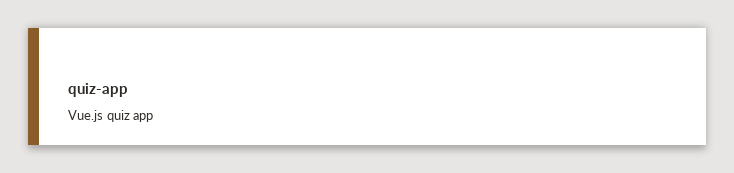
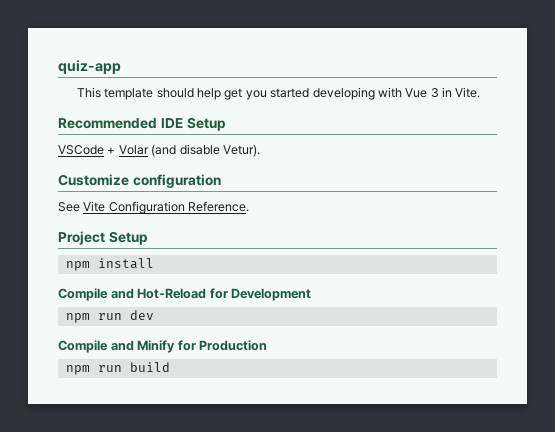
- Vue.js quiz app
+ This template should help get you started developing with Vue 3 in Vite.
+ Recommended IDE Setup
+ VSCode + Volar (and disable Vetur).
+ Customize configuration
+ See Vite Configuration Reference.
+ Project Setup
+ npm install
+ Compile and Hot-Reload for Development
+ npm run dev
+ Compile and Minify for Production
+ npm run build

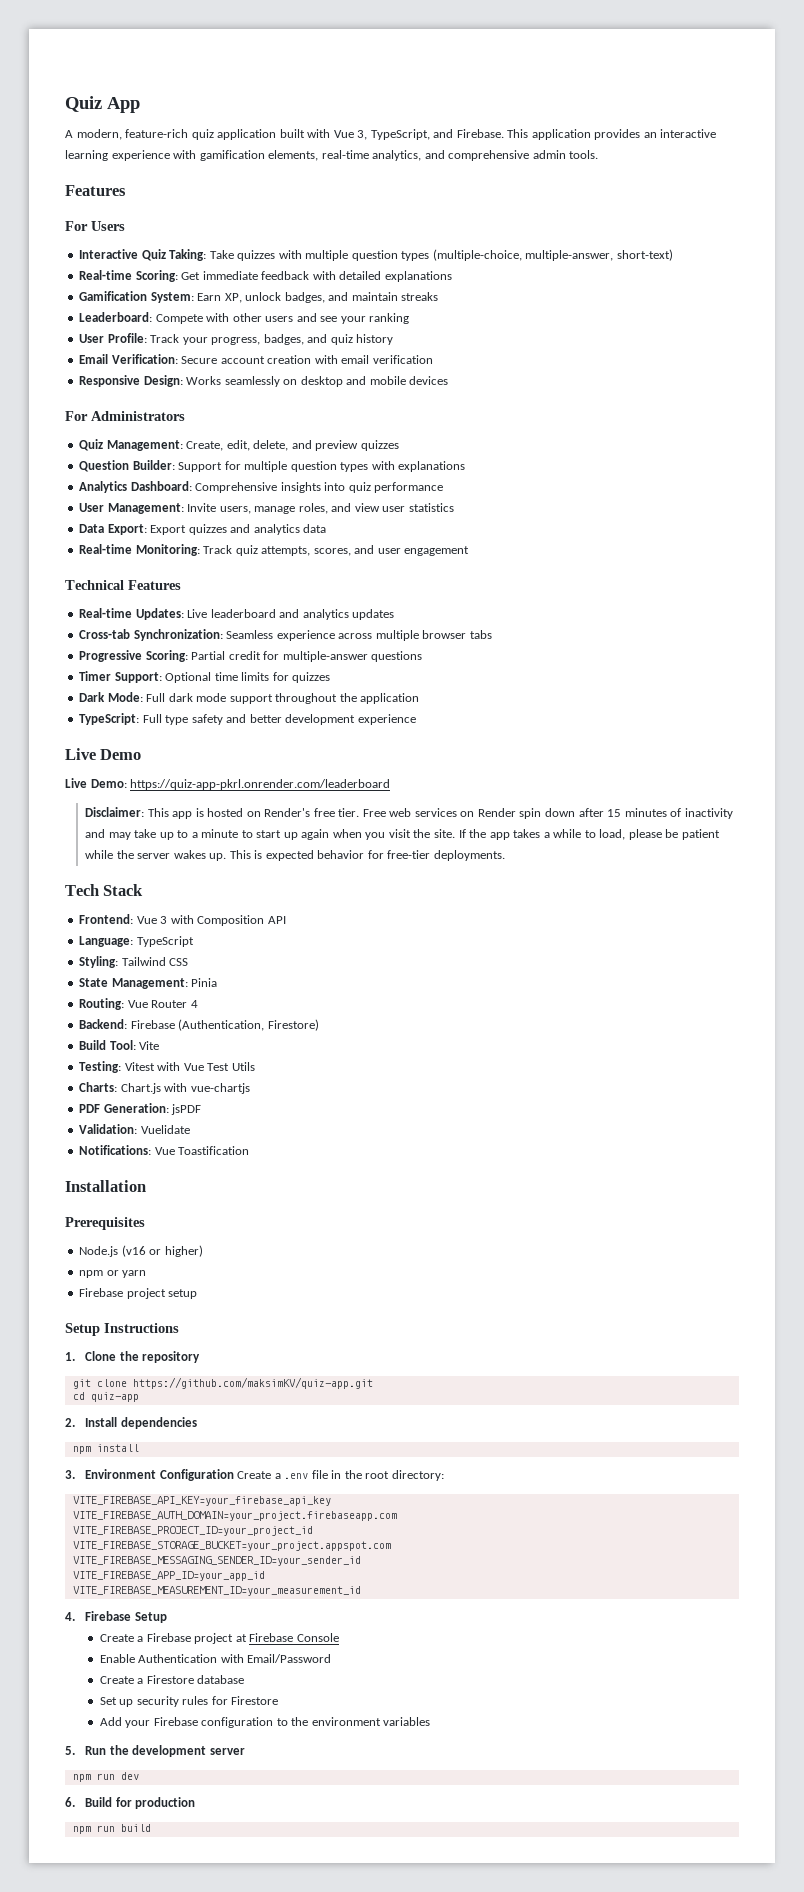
- quiz-app
- This template should help get you started developing with Vue 3 in Vite.
- Recommended IDE Setup
- VSCode + Volar (and disable Vetur).
- Customize configuration
- See Vite Configuration Reference.
- Project Setup
+ Quiz App
+ A modern, feature-rich quiz application built with Vue 3, TypeScript, and Firebase. This application provides an interactive learning experience with gamification elements, real-time analytics, and comprehensive admin tools.
+ Features
+ For Users
+ Interactive Quiz Taking: Take quizzes with multiple question types (multiple-choice, multiple-answer, short-text)
+ Real-time Scoring: Get immediate feedback with detailed explanations
+ Gamification System: Earn XP, unlock badges, and maintain streaks
+ Leaderboard: Compete with other users and see your ranking
+ User Profile: Track your progress, badges, and quiz history
+ Email Verification: Secure account creation with email verification
+ Responsive Design: Works seamlessly on desktop and mobile devices
+ For Administrators
+ Quiz Management: Create, edit, delete, and preview quizzes
+ Question Builder: Support for multiple question types with explanations
+ Analytics Dashboard: Comprehensive insights into quiz performance
+ User Management: Invite users, manage roles, and view user statistics
+ Data Export: Export quizzes and analytics data
+ Real-time Monitoring: Track quiz attempts, scores, and user engagement
+ Technical Features
+ Real-time Updates: Live leaderboard and analytics updates
+ Cross-tab Synchronization: Seamless experience across multiple browser tabs
+ Progressive Scoring: Partial credit for multiple-answer questions
+ Timer Support: Optional time limits for quizzes
+ Dark Mode: Full dark mode support throughout the application
+ TypeScript: Full type safety and better development experience
+ Live Demo
+ Live Demo: https://quiz-app-pkrl.onrender.com/leaderboard
+ Disclaimer: This app is hosted on Render's free tier. Free web services on Render spin down after 15 minutes of inactivity and may take up to a minute to start up again when you visit the site. If the app takes a while to load, please be patient while the server wakes up. This is expected behavior for free-tier deployments.
+ Tech Stack
+ Frontend: Vue 3 with Composition API
+ Language: TypeScript
+ Styling: Tailwind CSS
+ State Management: Pinia
+ Routing: Vue Router 4
+ Backend: Firebase (Authentication, Firestore)
+ Build Tool: Vite
+ Testing: Vitest with Vue Test Utils
+ Charts: Chart.js with vue-chartjs
+ PDF Generation: jsPDF
+ Validation: Vuelidate
+ Notifications: Vue Toastification
+ Installation
+ Prerequisites
+ Node.js (v16 or higher)
+ npm or yarn
+ Firebase project setup
+ Setup Instructions
+ 1. Clone the repository
+ git clone https://github.com/maksimKV/quiz-app.git
+ cd quiz-app
+ 2. Install dependencies
  npm install
- Compile and Hot-Reload for Development
+ 3. Environment Configuration Create a .env file in the root directory:
+ VITE_FIREBASE_API_KEY=your_firebase_api_key
+ VITE_FIREBASE_AUTH_DOMAIN=your_project.firebaseapp.com
+ VITE_FIREBASE_PROJECT_ID=your_project_id
+ VITE_FIREBASE_STORAGE_BUCKET=your_project.appspot.com
+ VITE_FIREBASE_MESSAGING_SENDER_ID=your_sender_id
+ VITE_FIREBASE_APP_ID=your_app_id
+ VITE_FIREBASE_MEASUREMENT_ID=your_measurement_id
+ 4. Firebase Setup
+ Create a Firebase project at Firebase Console
+ Enable Authentication with Email/Password
+ Create a Firestore database
+ Set up security rules for Firestore
+ Add your Firebase configuration to the environment variables
+ 5. Run the development server
  npm run dev
- Compile and Minify for Production
+ 6. Build for production

